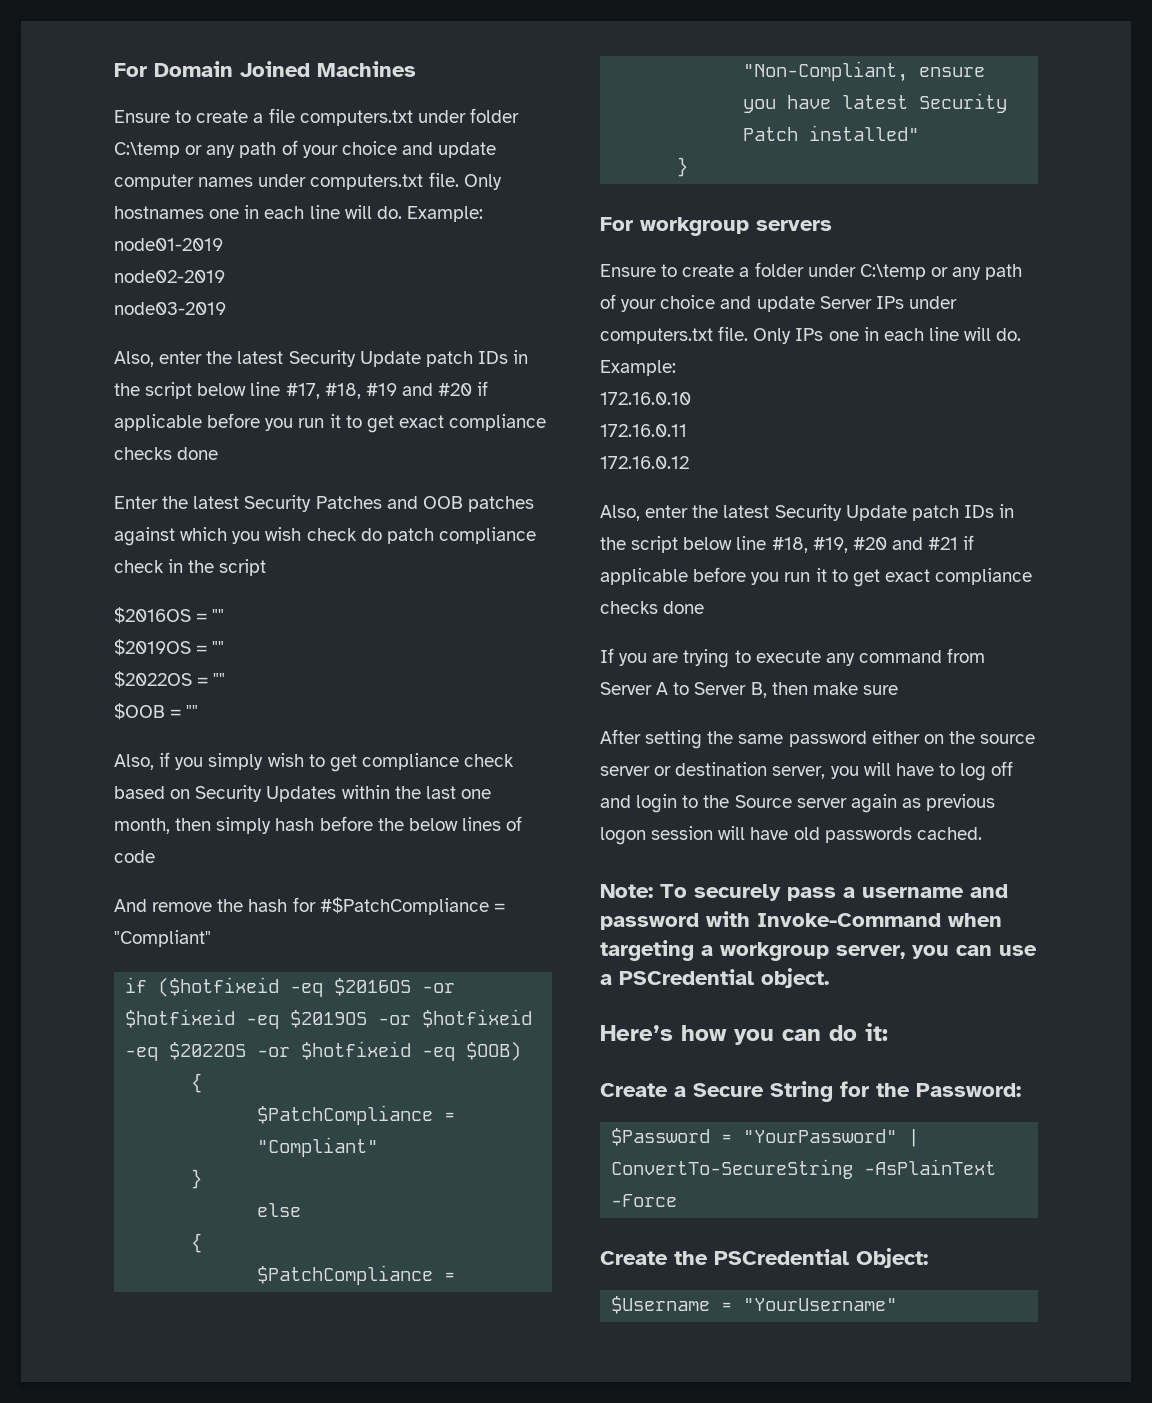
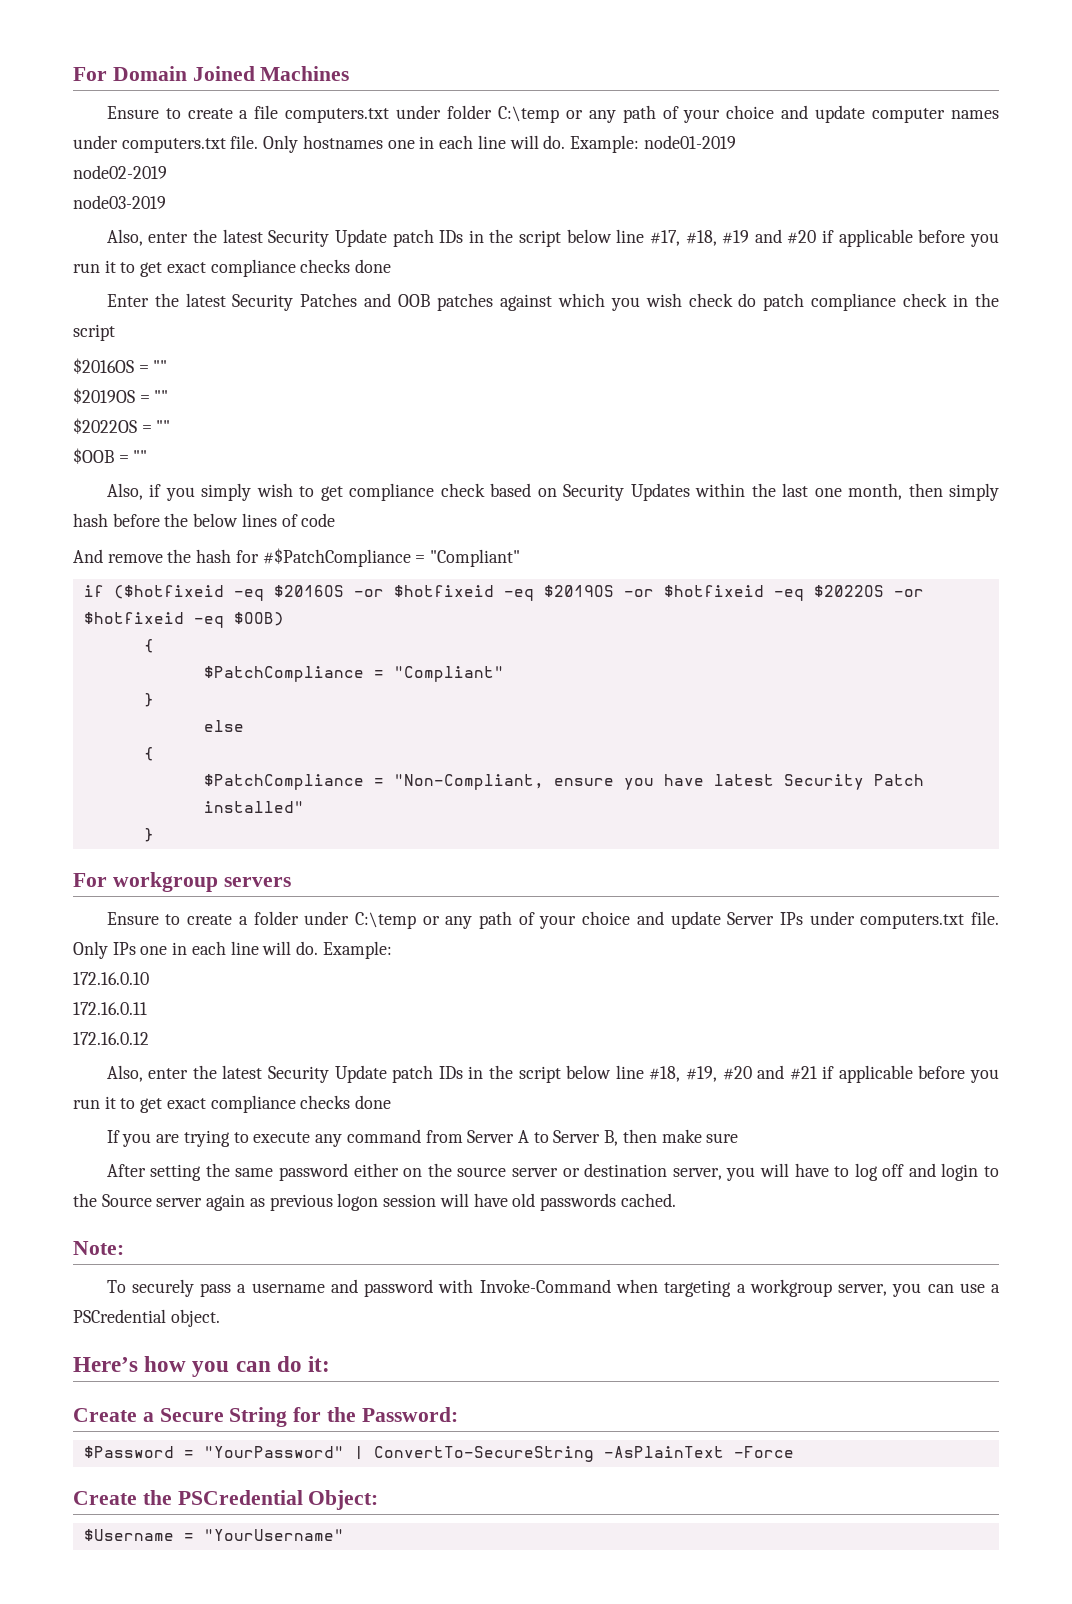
- Note: To securely pass a username and password with Invoke-Command when targeting a workgroup server, you can use a PSCredential object.
+ Note:
+ To securely pass a username and password with Invoke-Command when targeting a workgroup server, you can use a PSCredential object.

